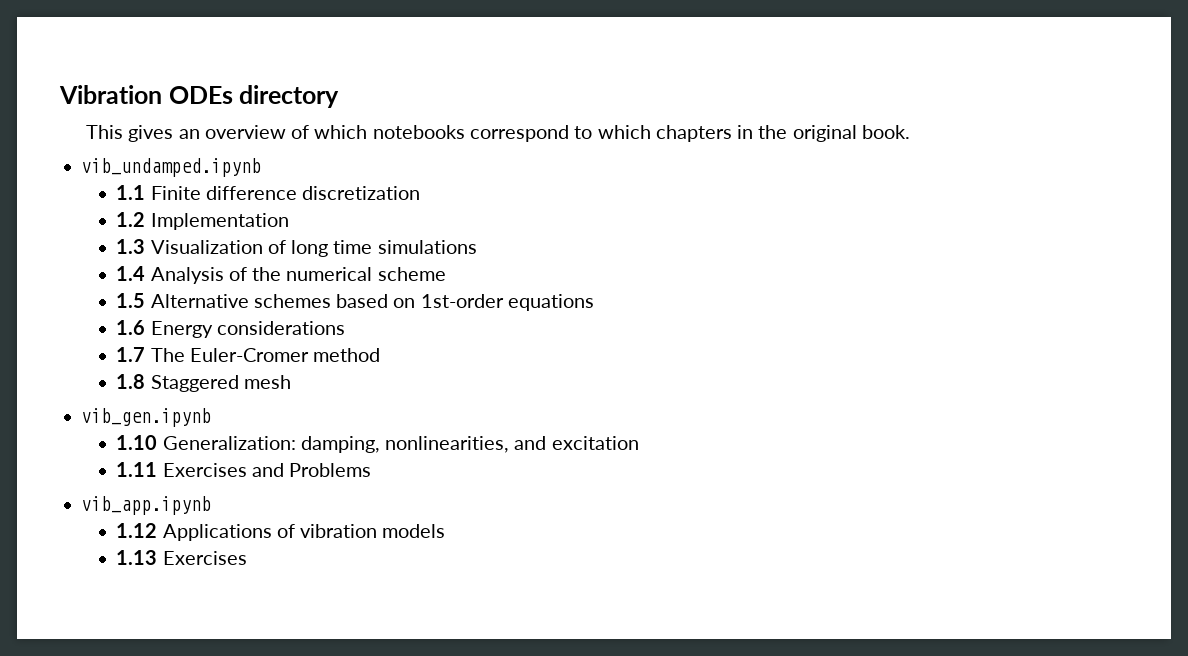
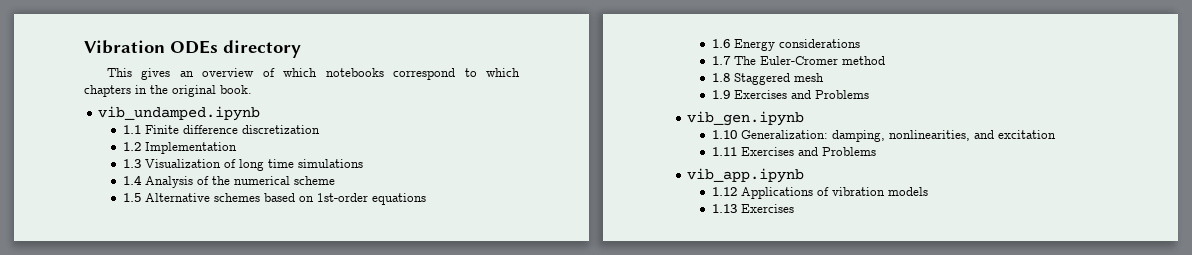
+ 1.9 Exercises and Problems

